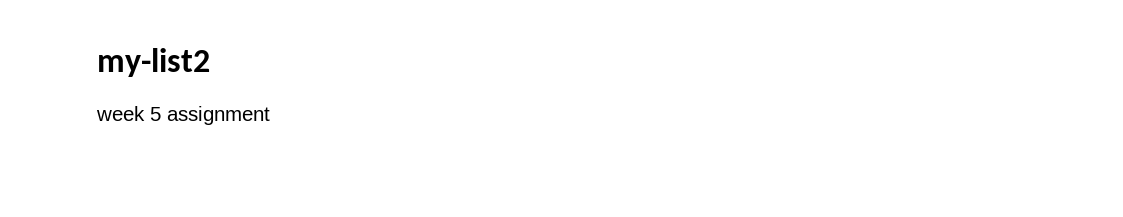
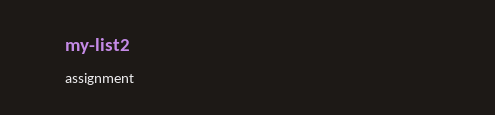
- week 5 assignment
+ assignment

